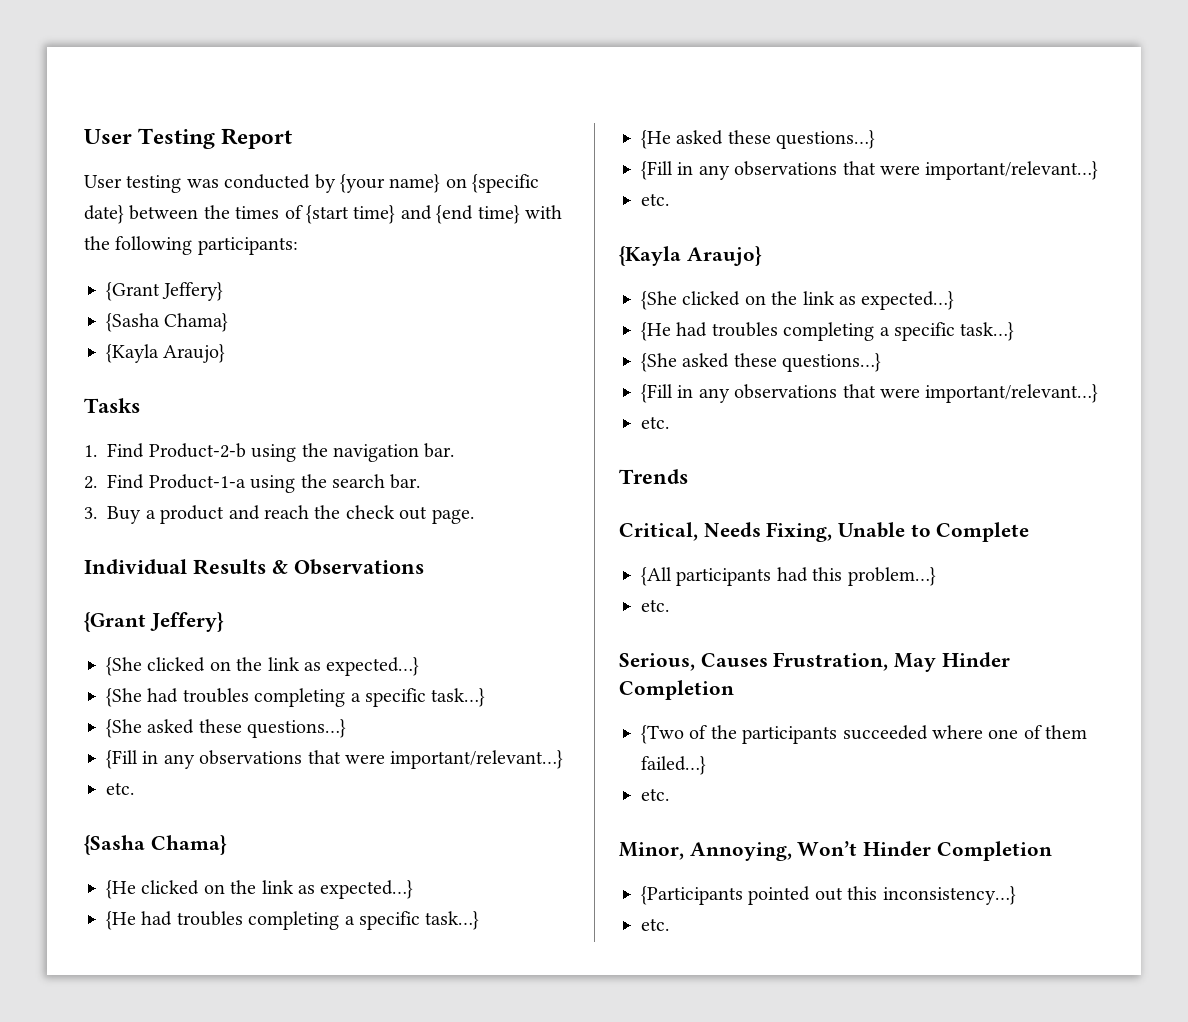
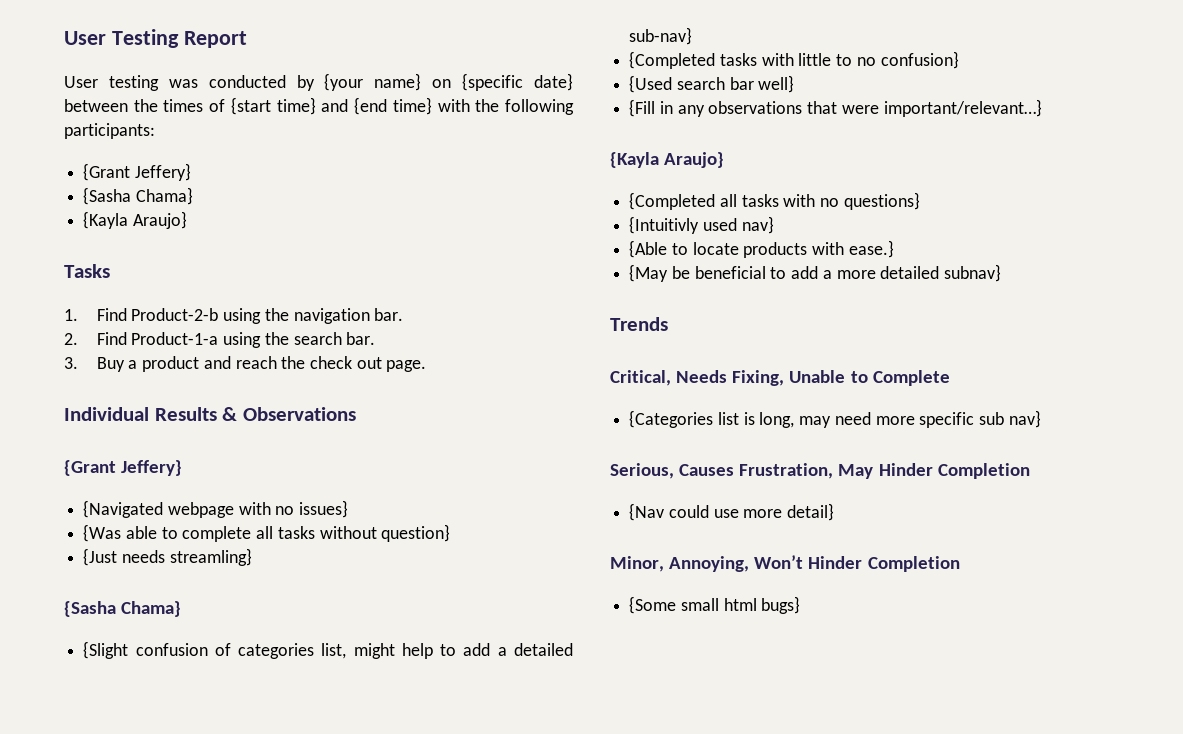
  Individual Results & Observations
  {Grant Jeffery}
- {She clicked on the link as expected…}
- {She had troubles completing a specific task…}
- {She asked these questions…}
+ {Navigated webpage with no issues}
+ {Was able to complete all tasks without question}
+ {Just needs streamling}
+ {Sasha Chama}
+ {Slight confusion of categories list, might help to add a detailed sub-nav}
+ {Completed tasks with little to no confusion}
+ {Used search bar well}
  {Fill in any observations that were important/relevant…}
- etc.
- {Sasha Chama}
- {He clicked on the link as expected…}
- {He had troubles completing a specific task…}
- {He asked these questions…}
- {Fill in any observations that were important/relevant…}
- etc.
  {Kayla Araujo}
- {She clicked on the link as expected…}
- {He had troubles completing a specific task…}
- {She asked these questions…}
- {Fill in any observations that were important/relevant…}
- etc.
+ {Completed all tasks with no questions}
+ {Intuitivly used nav}
+ {Able to locate products with ease.}
+ {May be beneficial to add a more detailed subnav}
- {All participants had this problem…}
- etc.
+ {Categories list is long, may need more specific sub nav}
- {Two of the participants succeeded where one of them failed…}
- etc.
+ {Nav could use more detail}
- {Participants pointed out this inconsistency…}
- etc.
+ {Some small html bugs}

